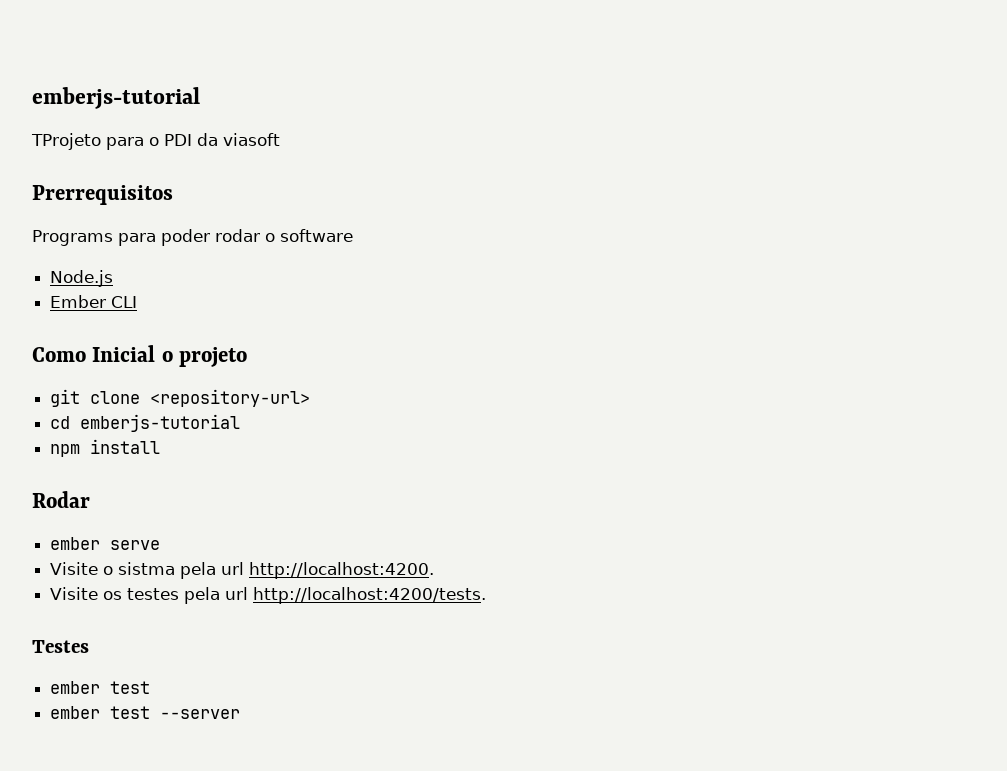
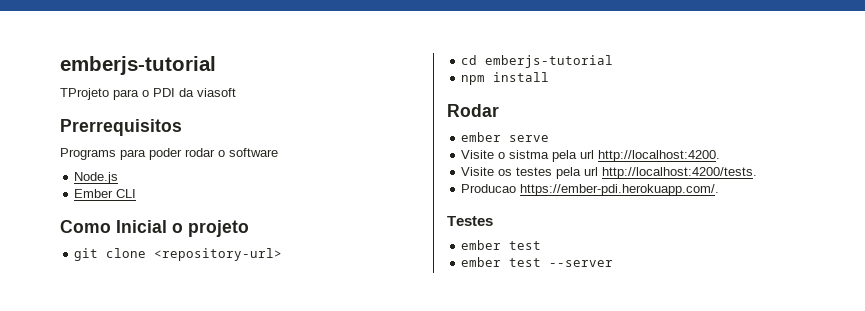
+ Producao https://ember-pdi.herokuapp.com/.

